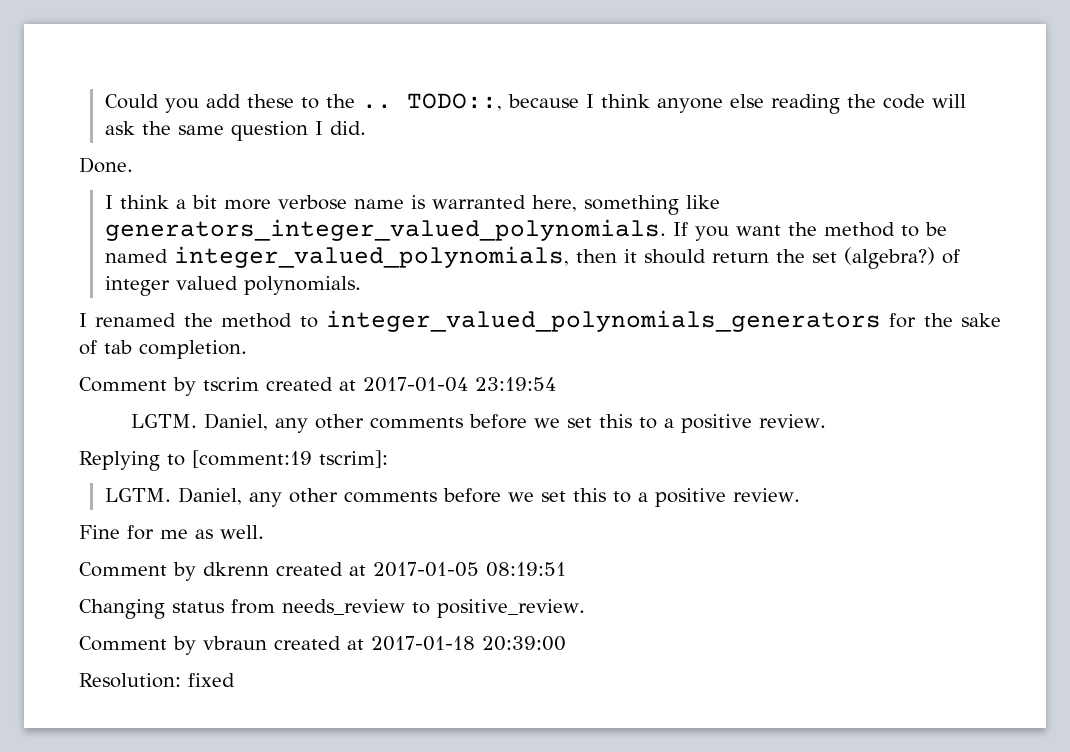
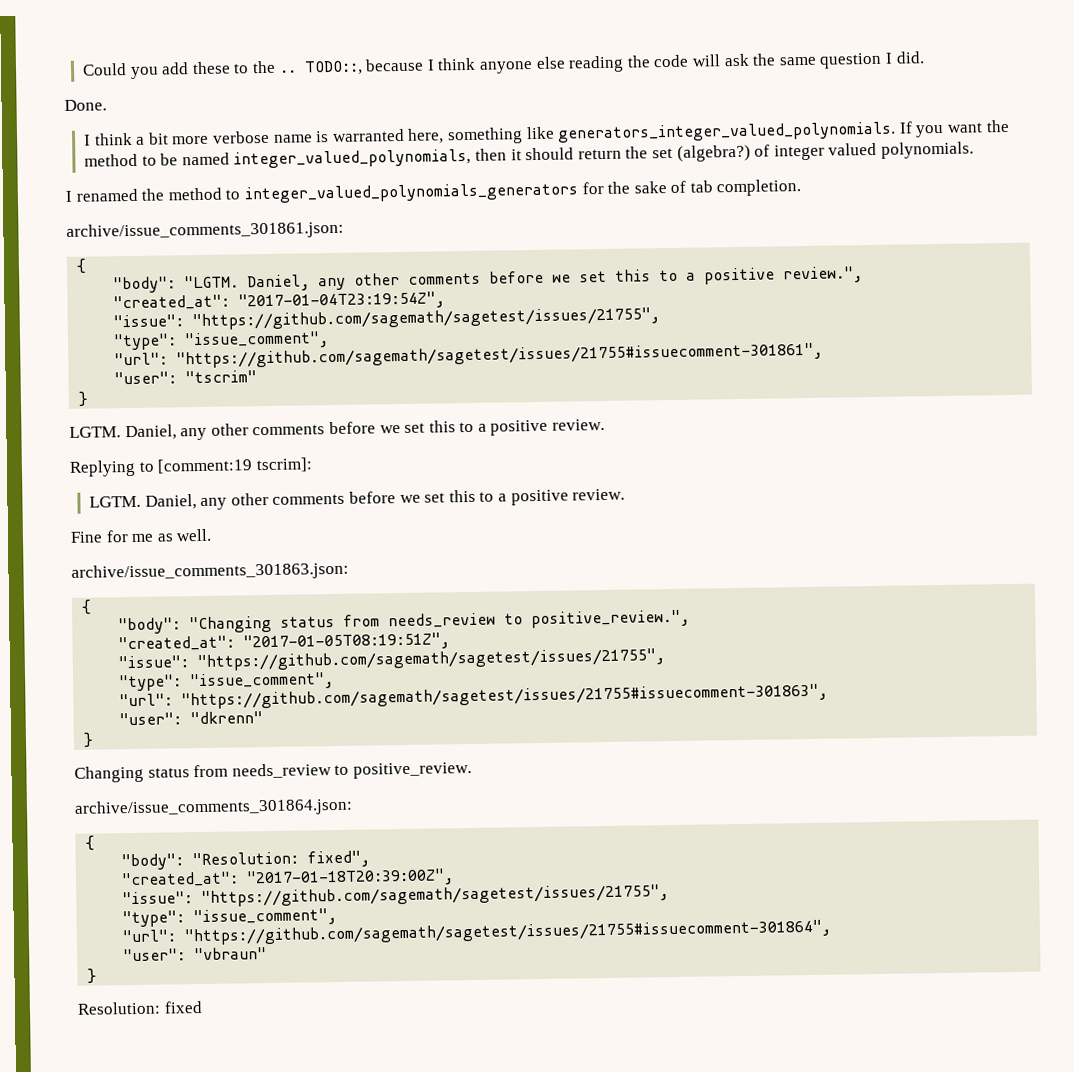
- Comment by tscrim created at 2017-01-04 23:19:54
+ archive/issue_comments_301861.json:
+ {
+ "body": "LGTM. Daniel, any other comments before we set this to a positive review.",
+ "created_at": "2017-01-04T23:19:54Z",
+ "issue": "https://github.com/sagemath/sagetest/issues/21755",
+ "type": "issue_comment",
+ "url": "https://github.com/sagemath/sagetest/issues/21755#issuecomment-301861",
+ "user": "tscrim"
+ }
- Comment by dkrenn created at 2017-01-05 08:19:51
+ archive/issue_comments_301863.json:
+ {
+ "body": "Changing status from needs_review to positive_review.",
+ "created_at": "2017-01-05T08:19:51Z",
+ "issue": "https://github.com/sagemath/sagetest/issues/21755",
+ "type": "issue_comment",
+ "url": "https://github.com/sagemath/sagetest/issues/21755#issuecomment-301863",
+ "user": "dkrenn"
+ }
- Comment by vbraun created at 2017-01-18 20:39:00
+ archive/issue_comments_301864.json:
+ {
+ "body": "Resolution: fixed",
+ "created_at": "2017-01-18T20:39:00Z",
+ "issue": "https://github.com/sagemath/sagetest/issues/21755",
+ "type": "issue_comment",
+ "url": "https://github.com/sagemath/sagetest/issues/21755#issuecomment-301864",
+ "user": "vbraun"
+ }

